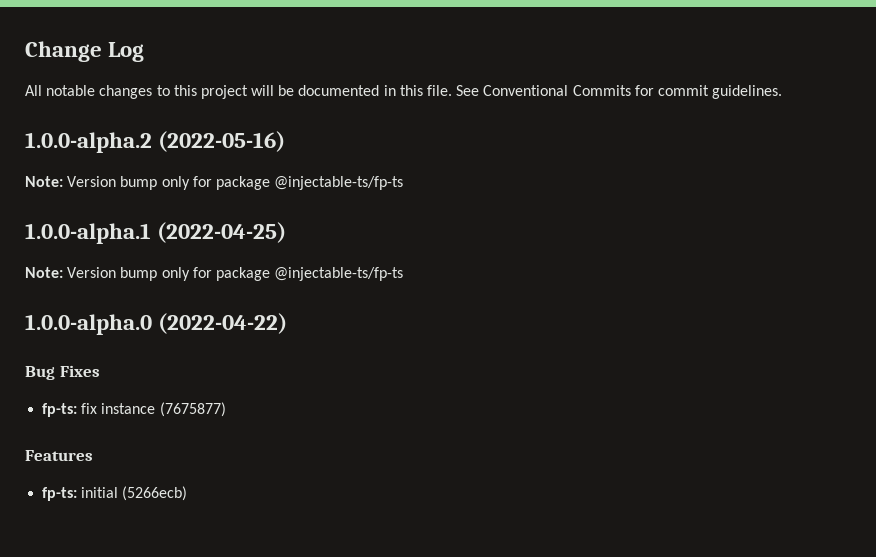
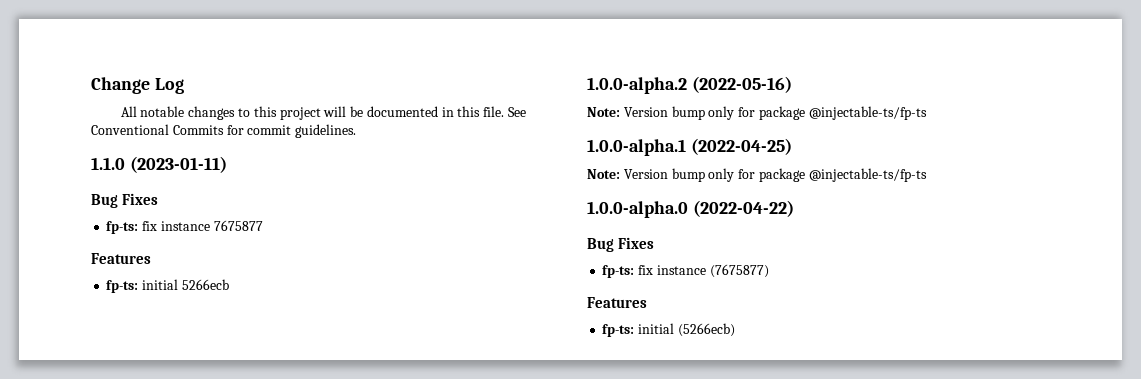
+ 1.1.0 (2023-01-11)
+ Bug Fixes
+ fp-ts: fix instance 7675877
+ Features
+ fp-ts: initial 5266ecb

